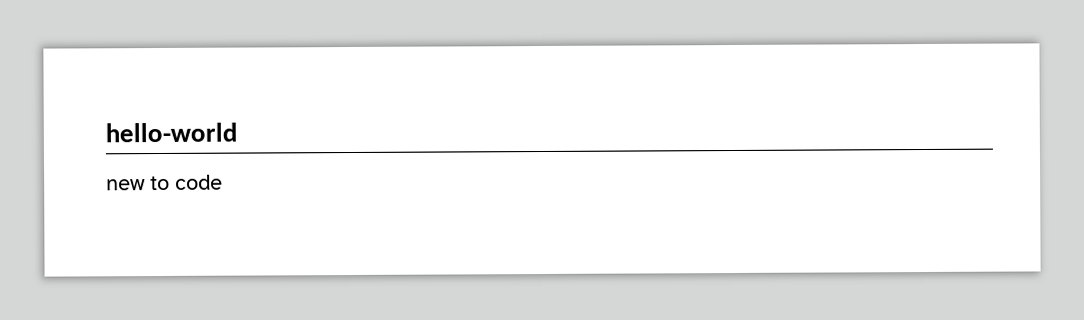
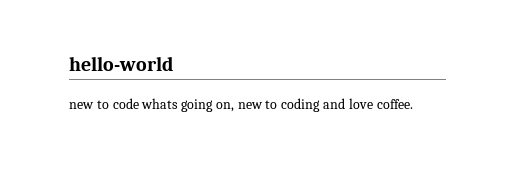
- new to code
+ new to code whats going on, new to coding and love coffee.

